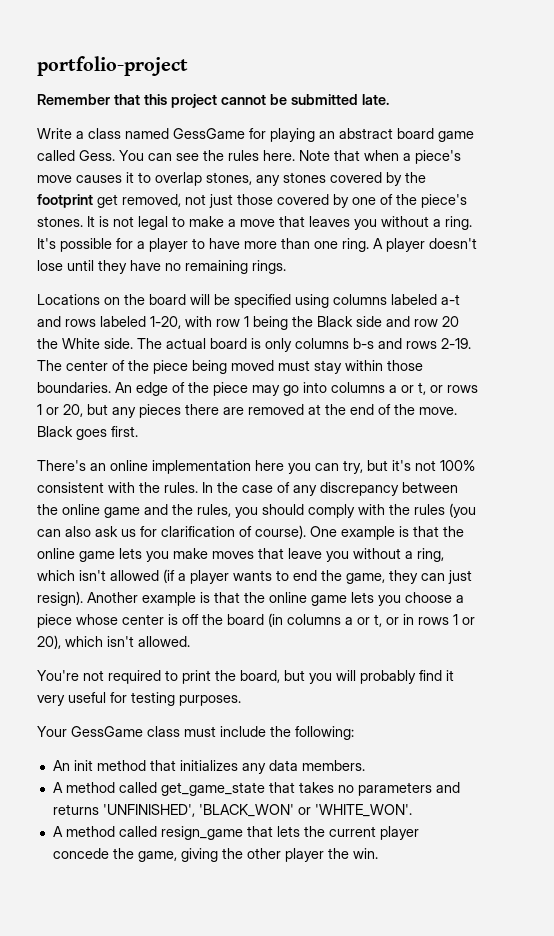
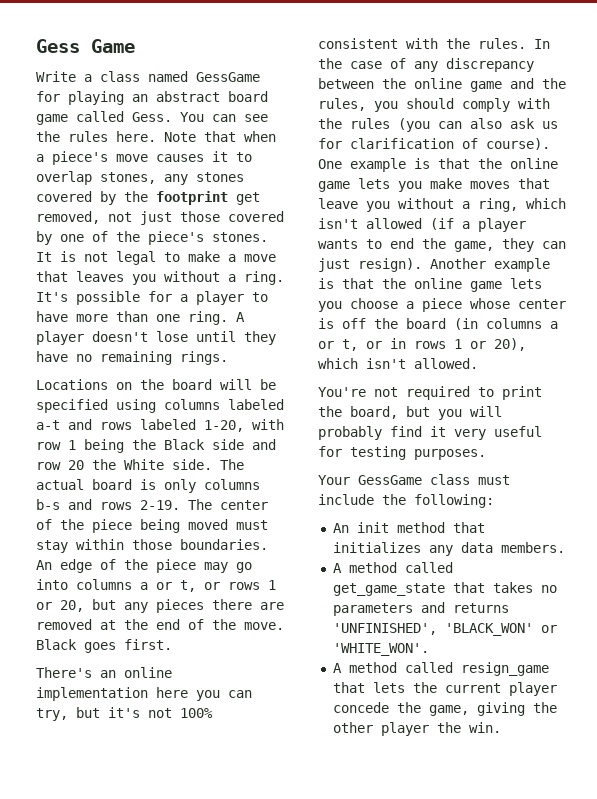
- portfolio-project
- Remember that this project cannot be submitted late.
+ Gess Game

